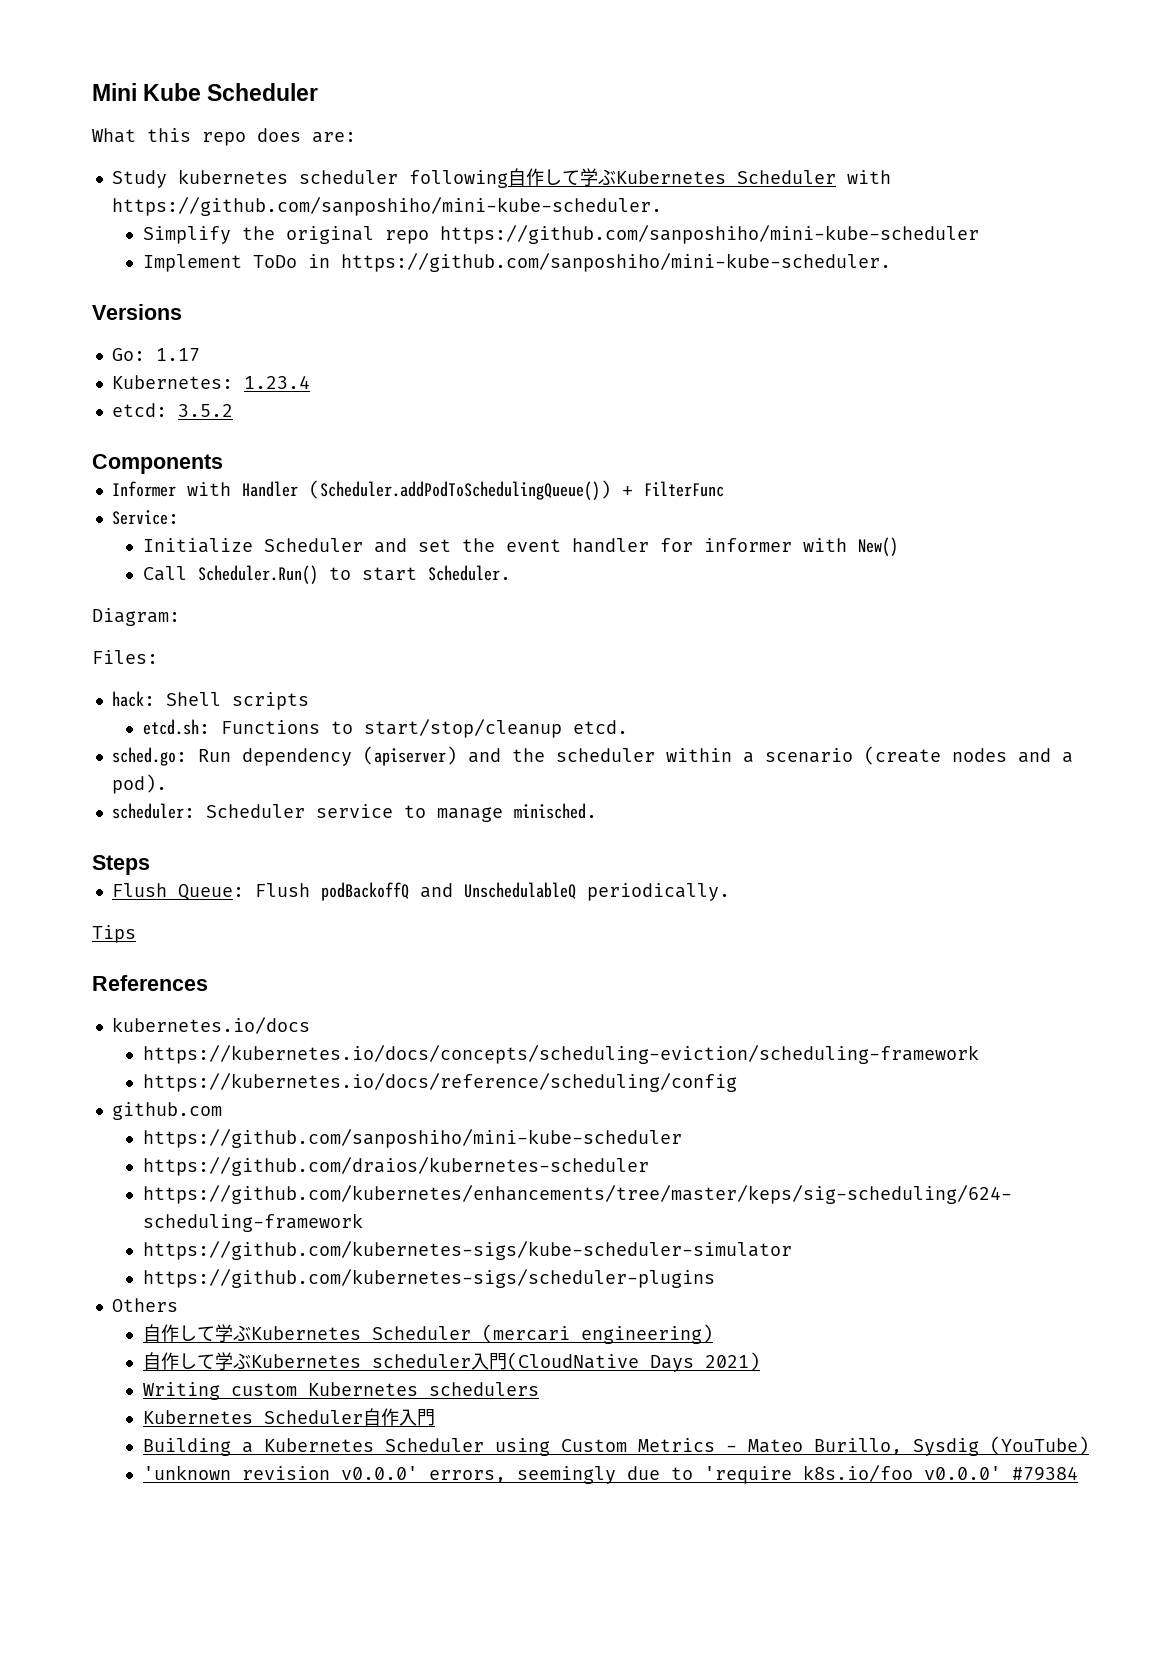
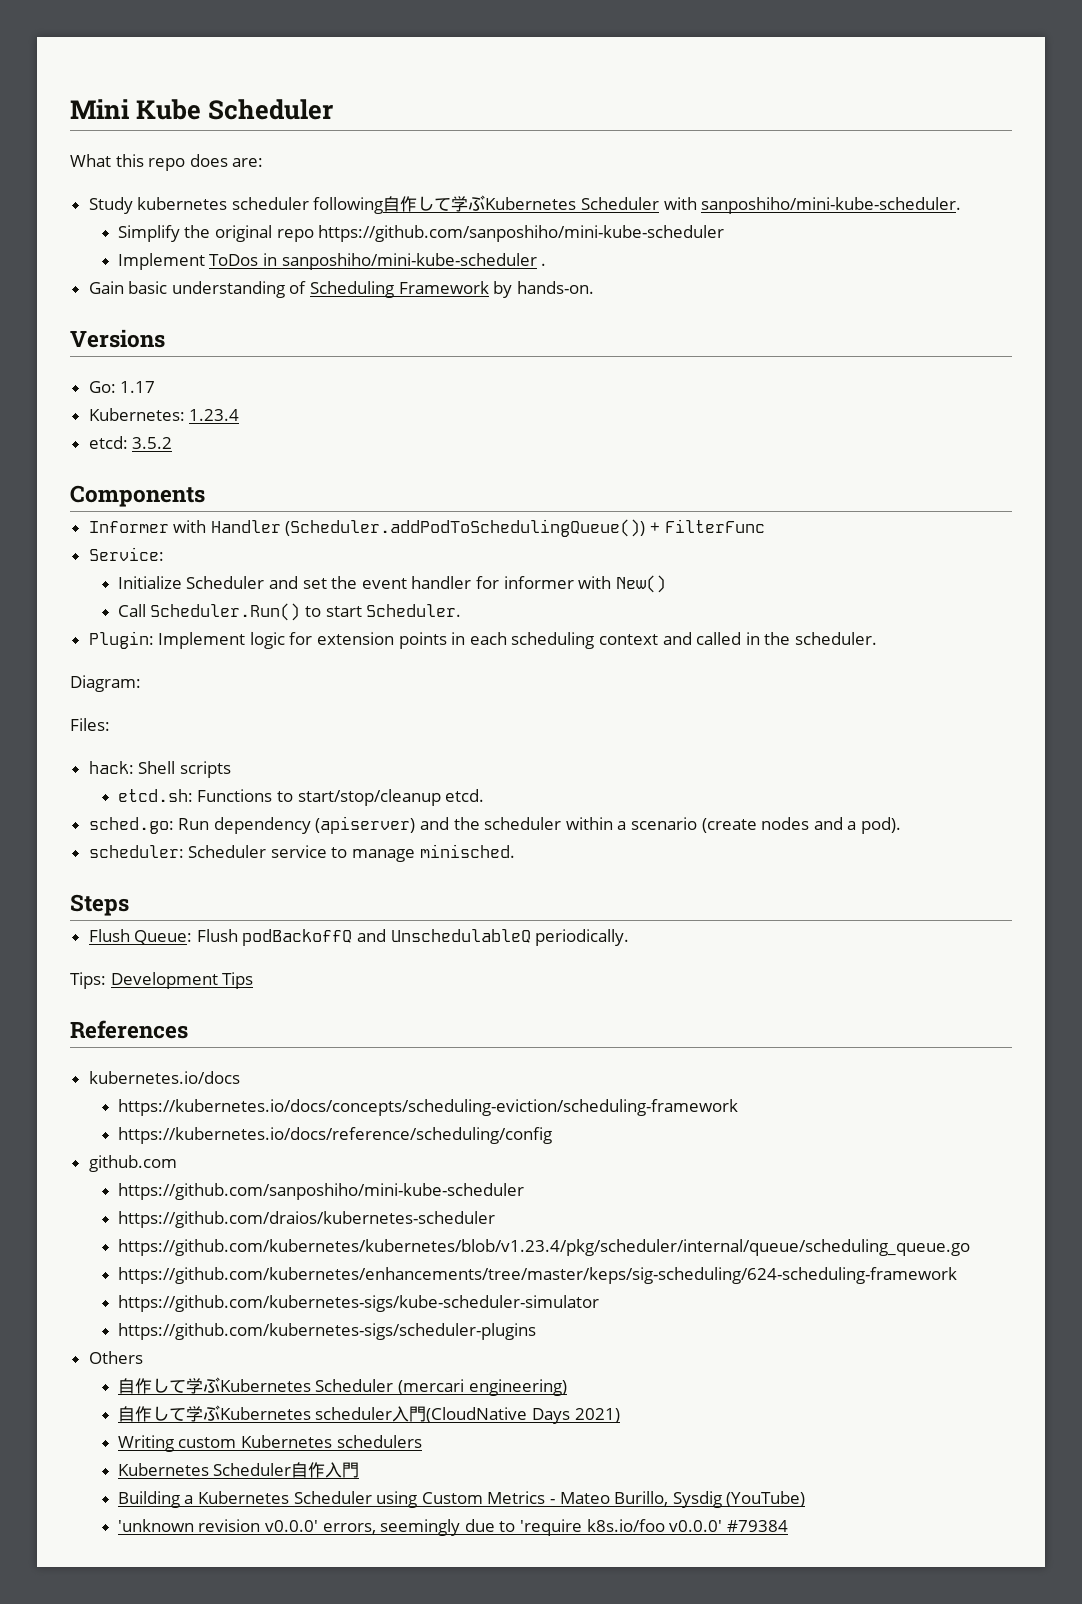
- Study kubernetes scheduler following自作して学ぶKubernetes Scheduler with https://github.com/sanposhiho/mini-kube-scheduler.
+ Study kubernetes scheduler following自作して学ぶKubernetes Scheduler with sanposhiho/mini-kube-scheduler.
- Implement ToDo in https://github.com/sanposhiho/mini-kube-scheduler.
+ Implement ToDos in sanposhiho/mini-kube-scheduler .
+ Gain basic understanding of Scheduling Framework by hands-on.
+ Plugin: Implement logic for extension points in each scheduling context and called in the scheduler.
- Tips
+ Tips: Development Tips
+ https://github.com/kubernetes/kubernetes/blob/v1.23.4/pkg/scheduler/internal/queue/scheduling_queue.go

